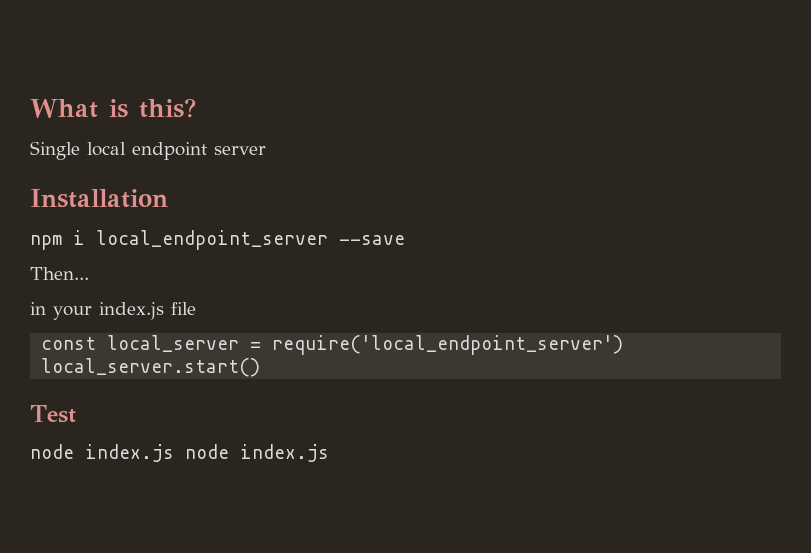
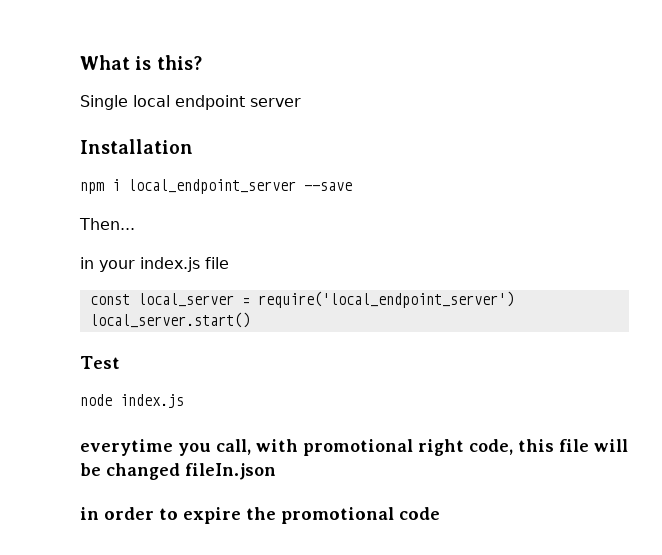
- node index.js node index.js
+ node index.js
+ everytime you call, with promotional right code, this file will be changed fileIn.json
+ in order to expire the promotional code

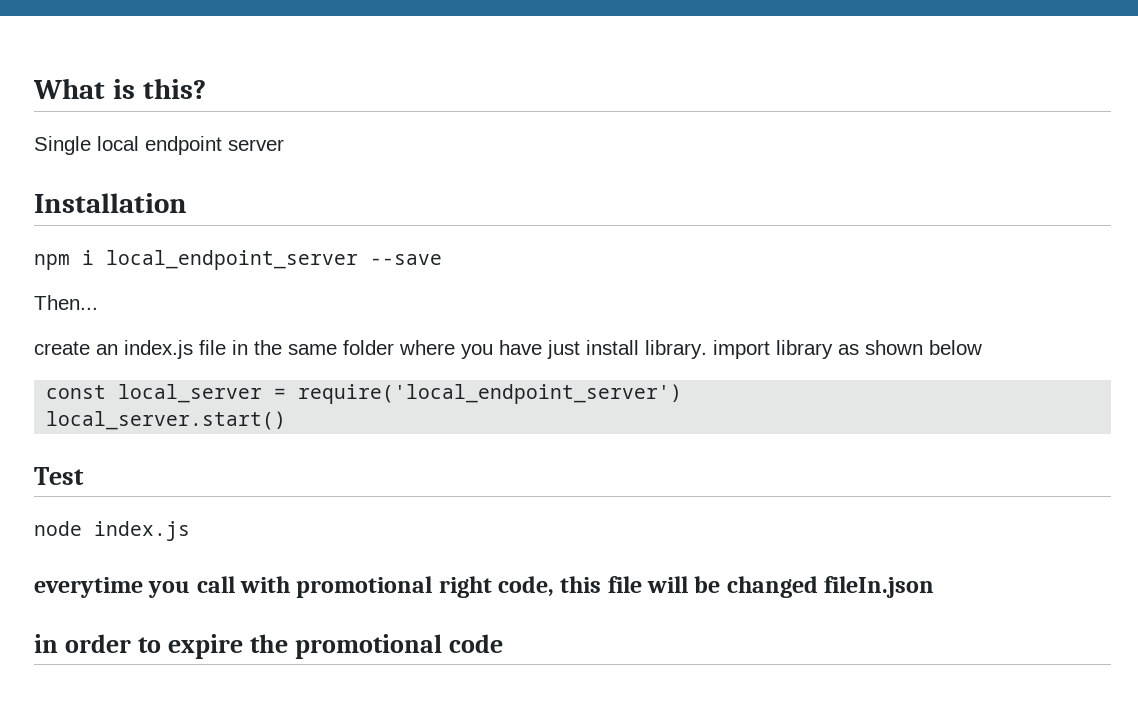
- in your index.js file
+ create an index.js file in the same folder where you have just install library. import library as shown below
- everytime you call, with promotional right code, this file will be changed fileIn.json
+ everytime you call with promotional right code, this file will be changed fileIn.json

